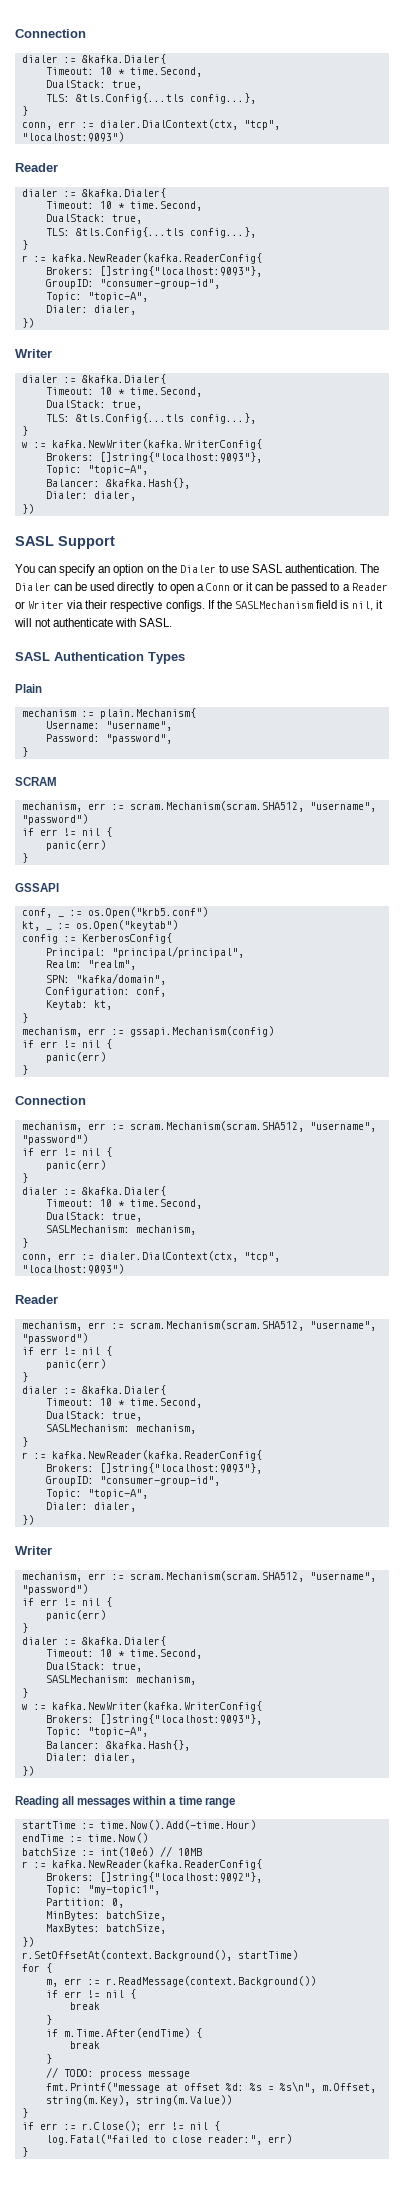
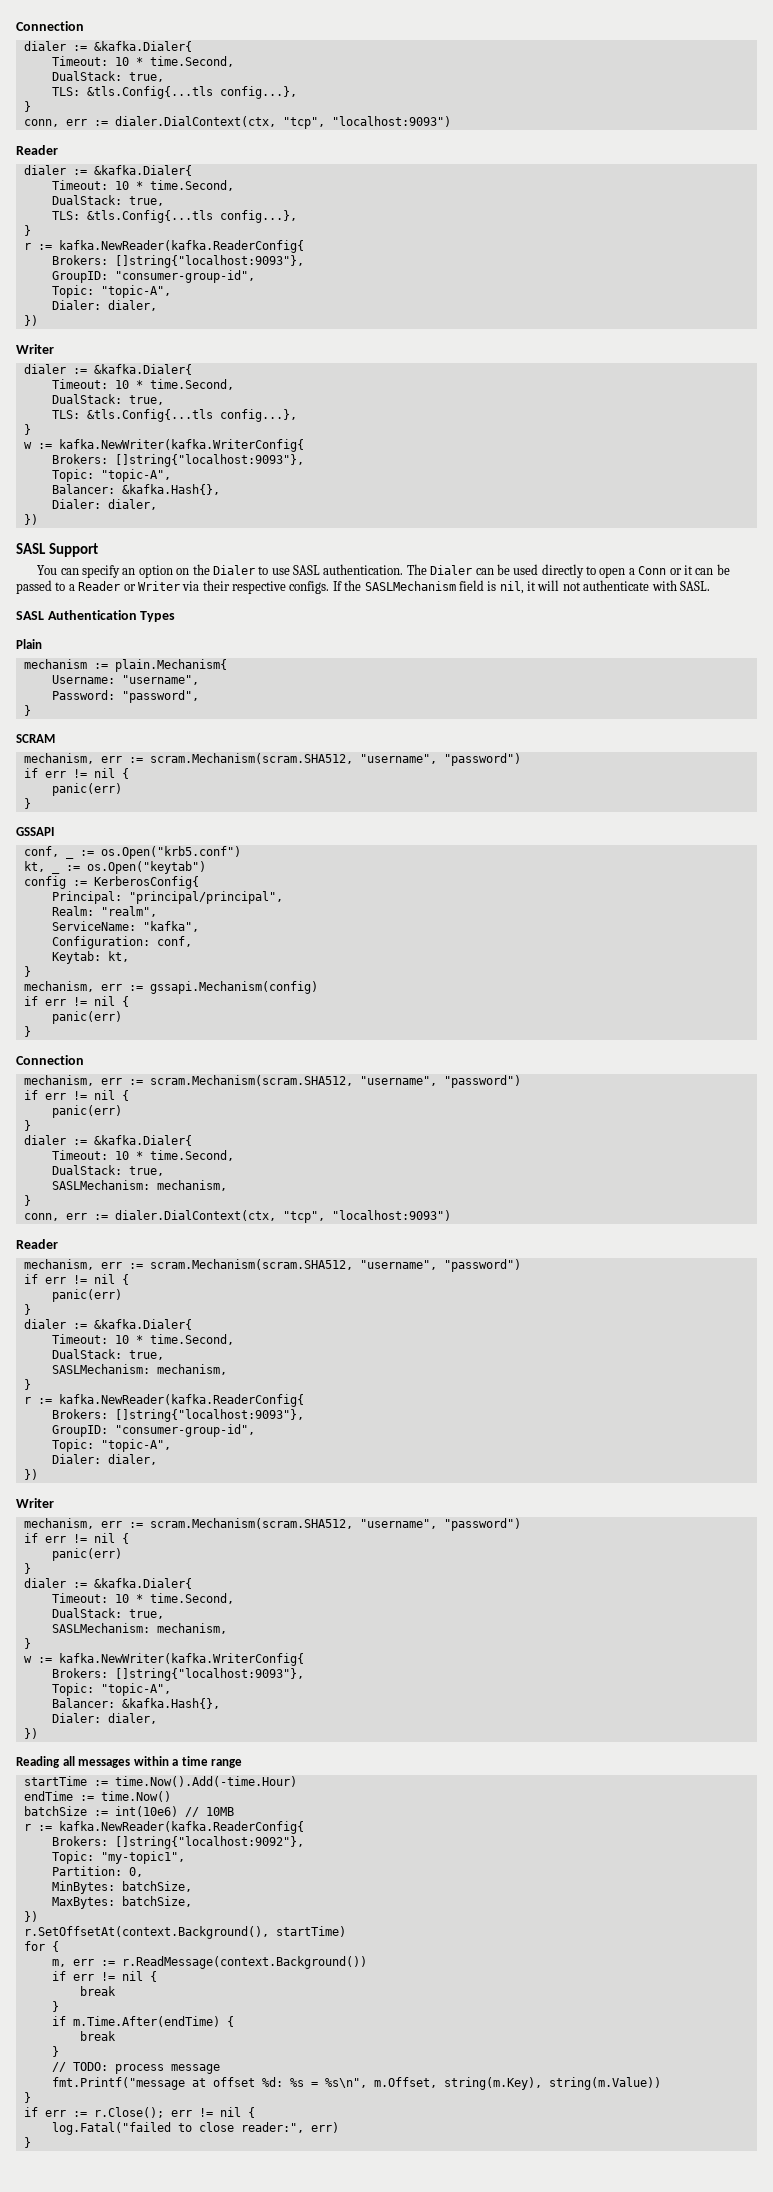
- SPN: "kafka/domain",
+ ServiceName: "kafka",

